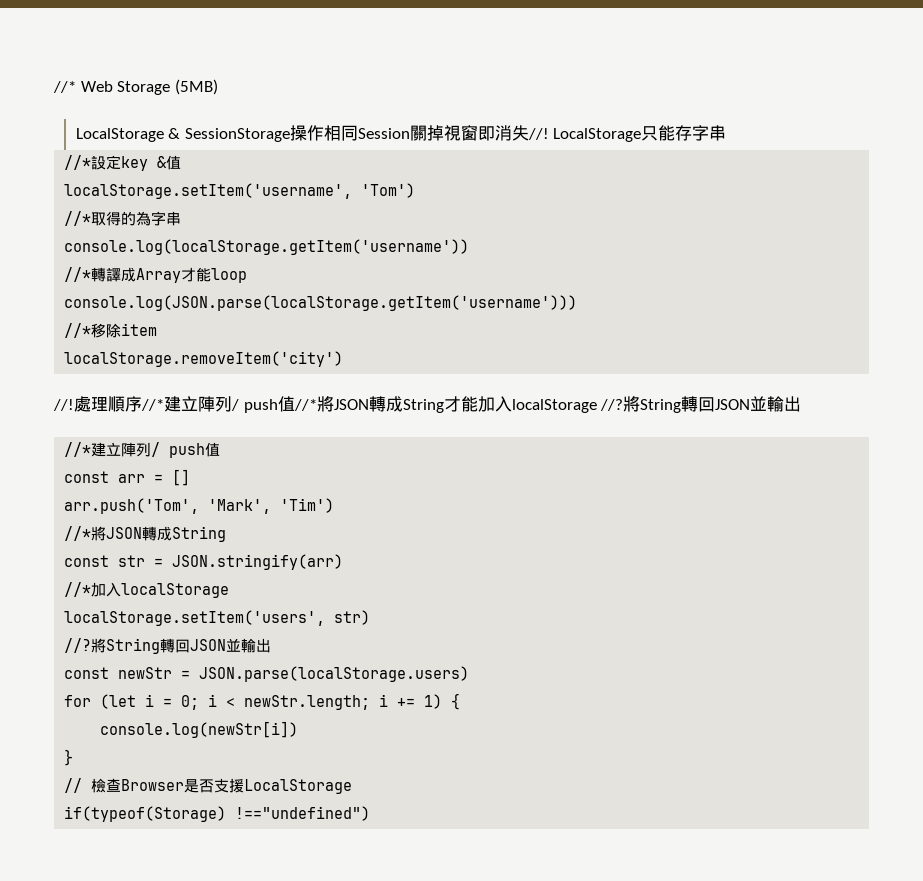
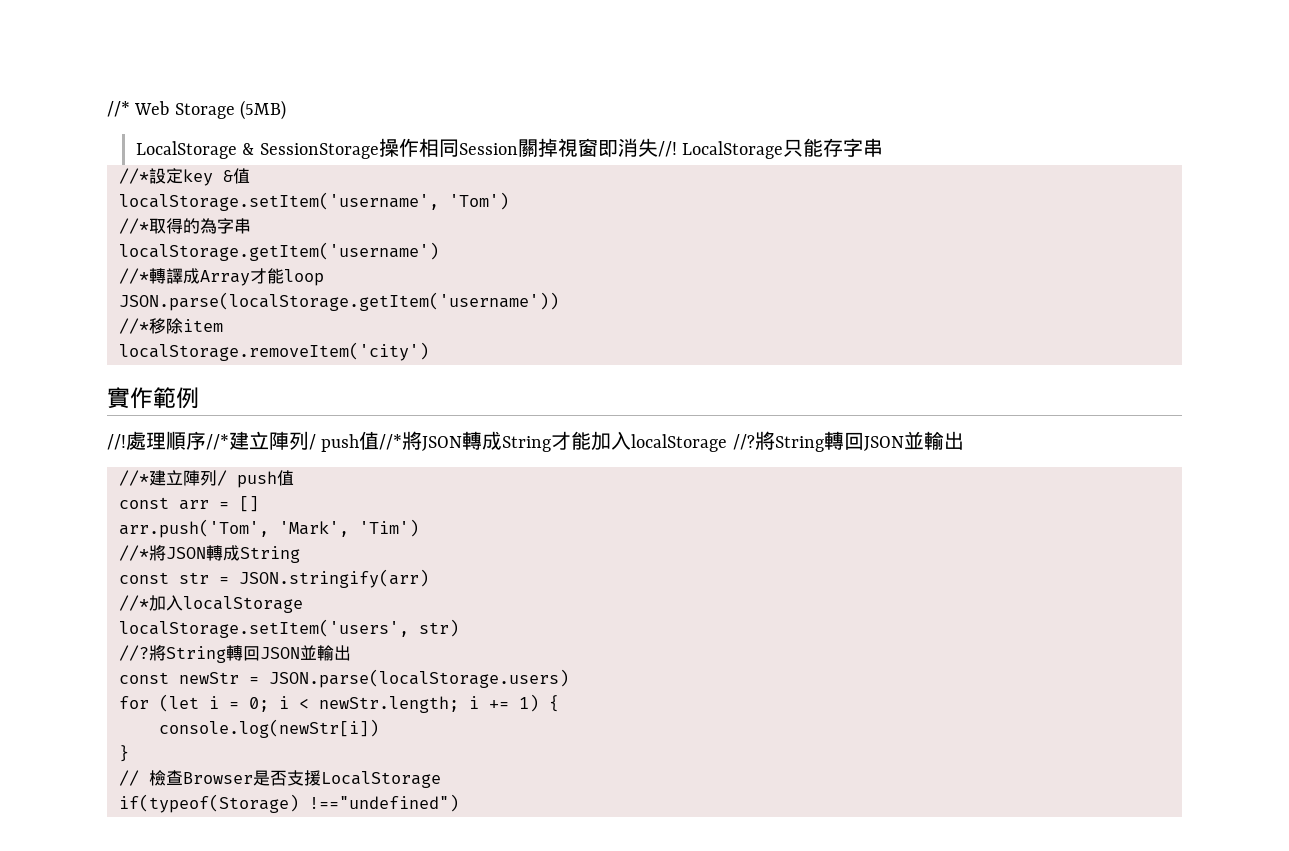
- console.log(localStorage.getItem('username'))
+ localStorage.getItem('username')
- console.log(JSON.parse(localStorage.getItem('username')))
+ JSON.parse(localStorage.getItem('username'))
+ 實作範例

